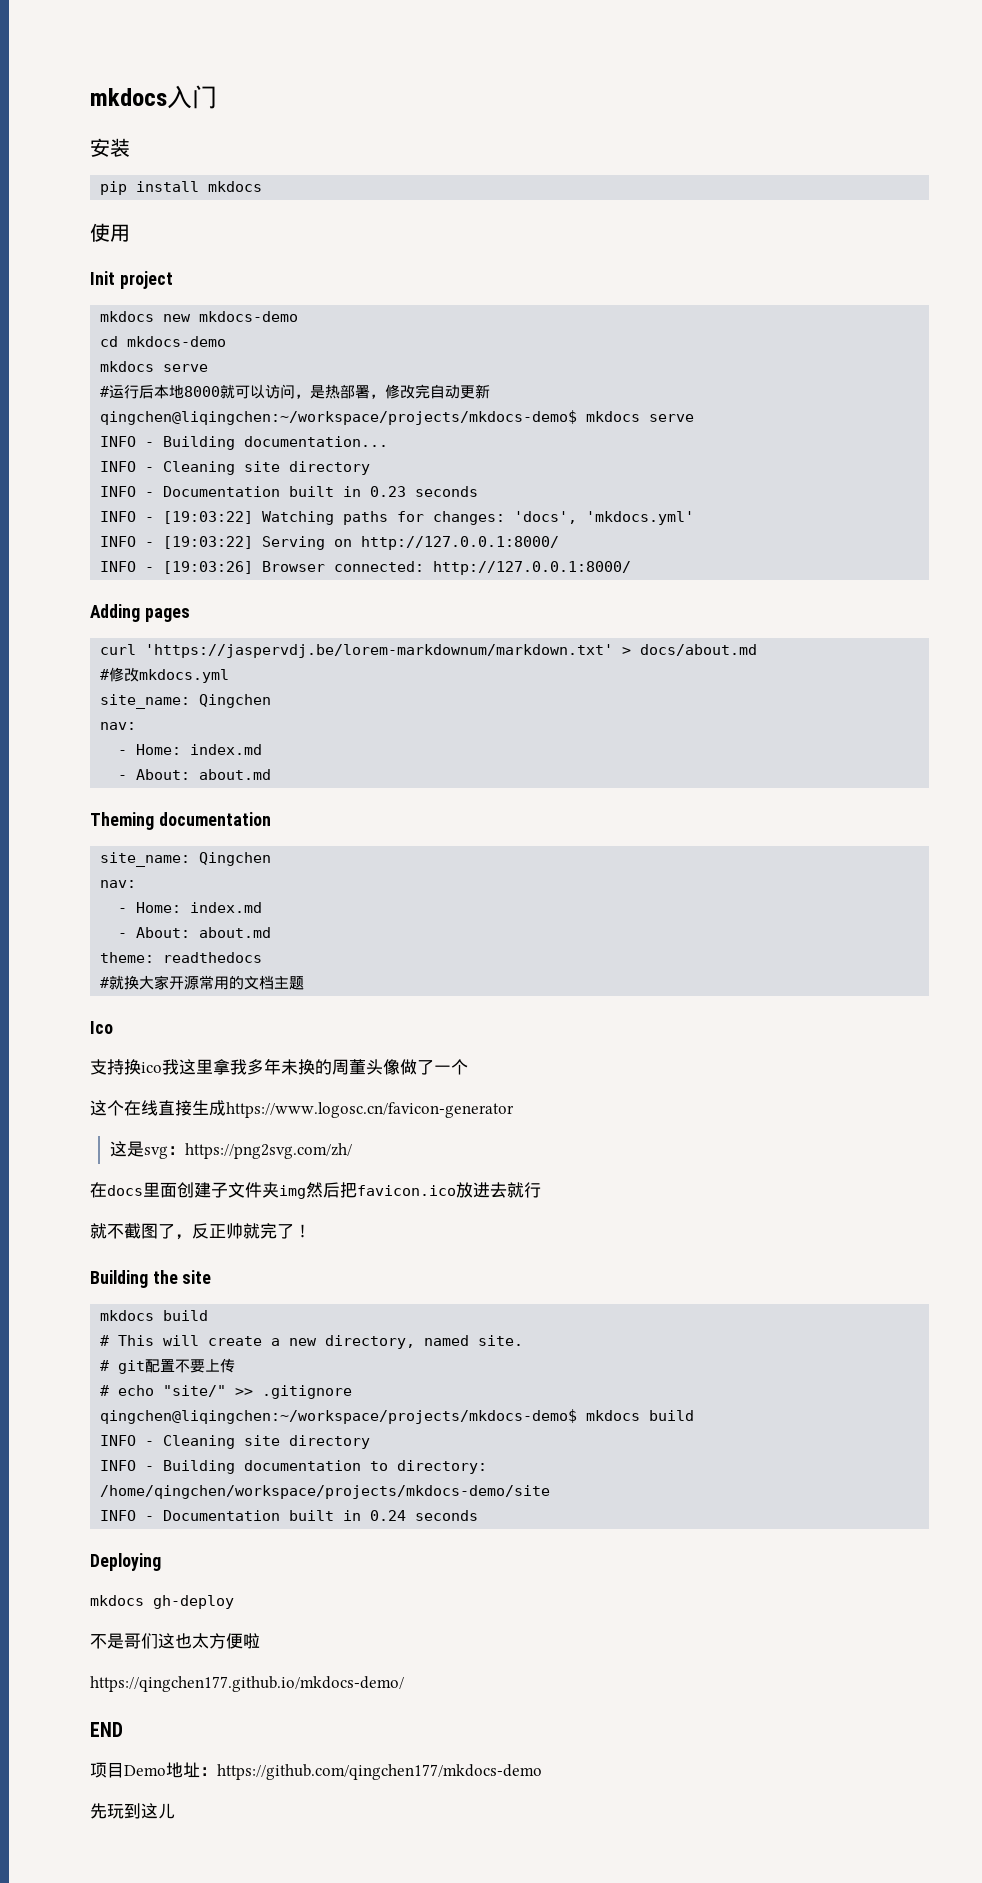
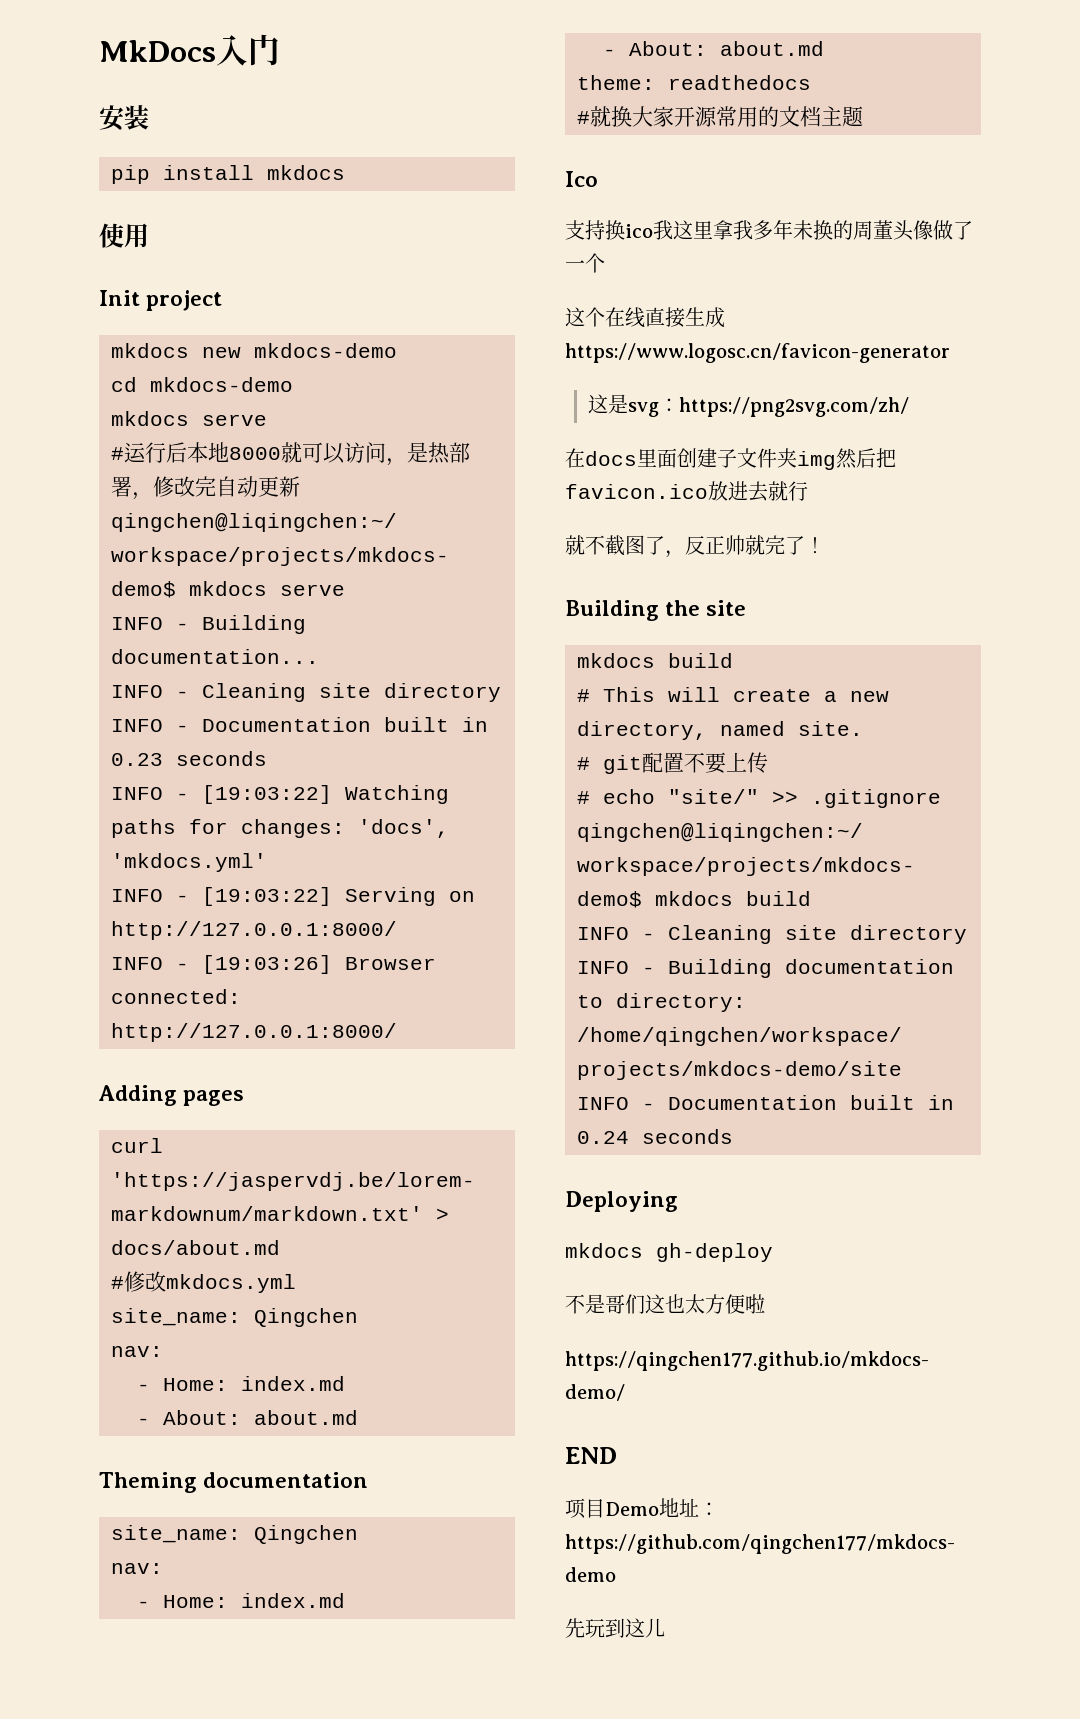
- mkdocs入门
+ MkDocs入门

